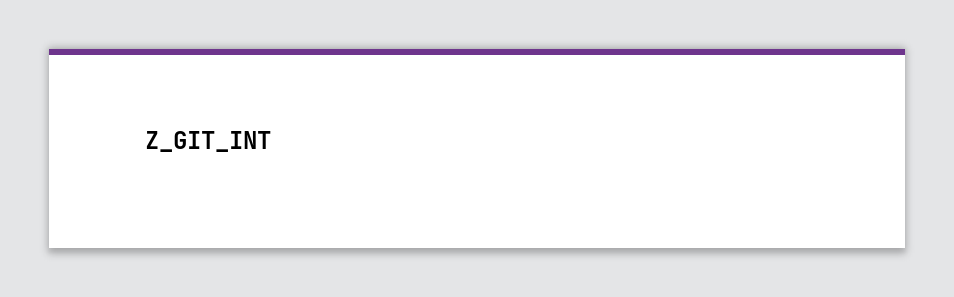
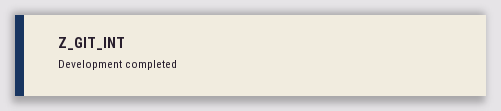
+ Development completed

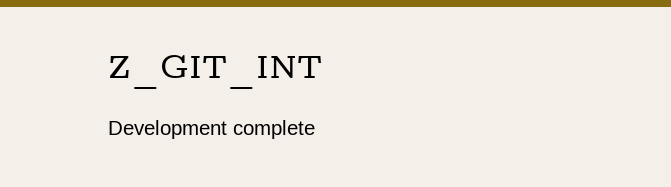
- Development completed
+ Development complete

